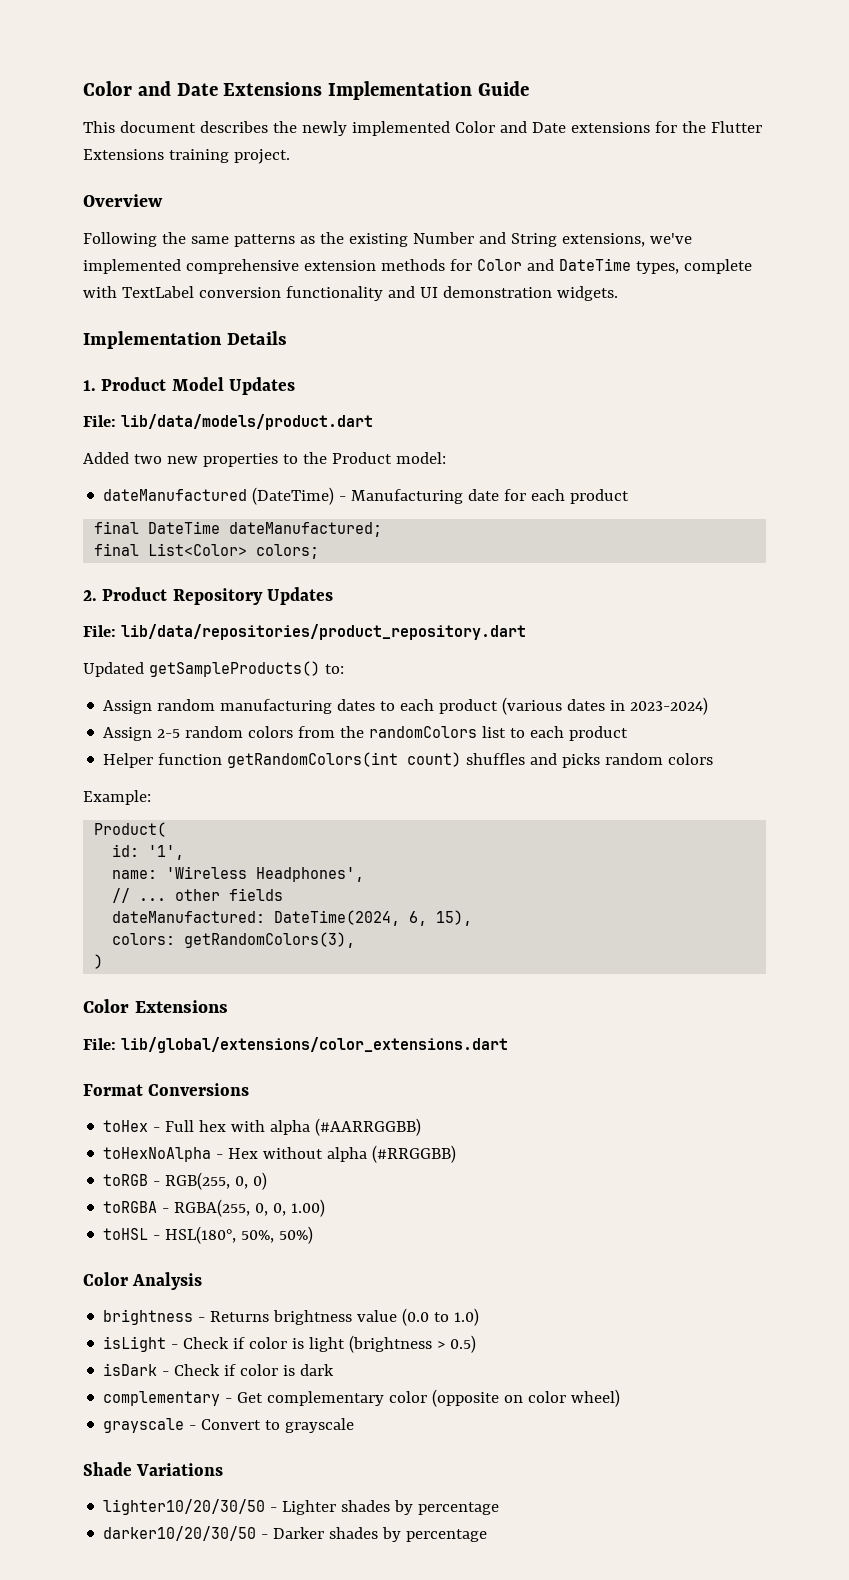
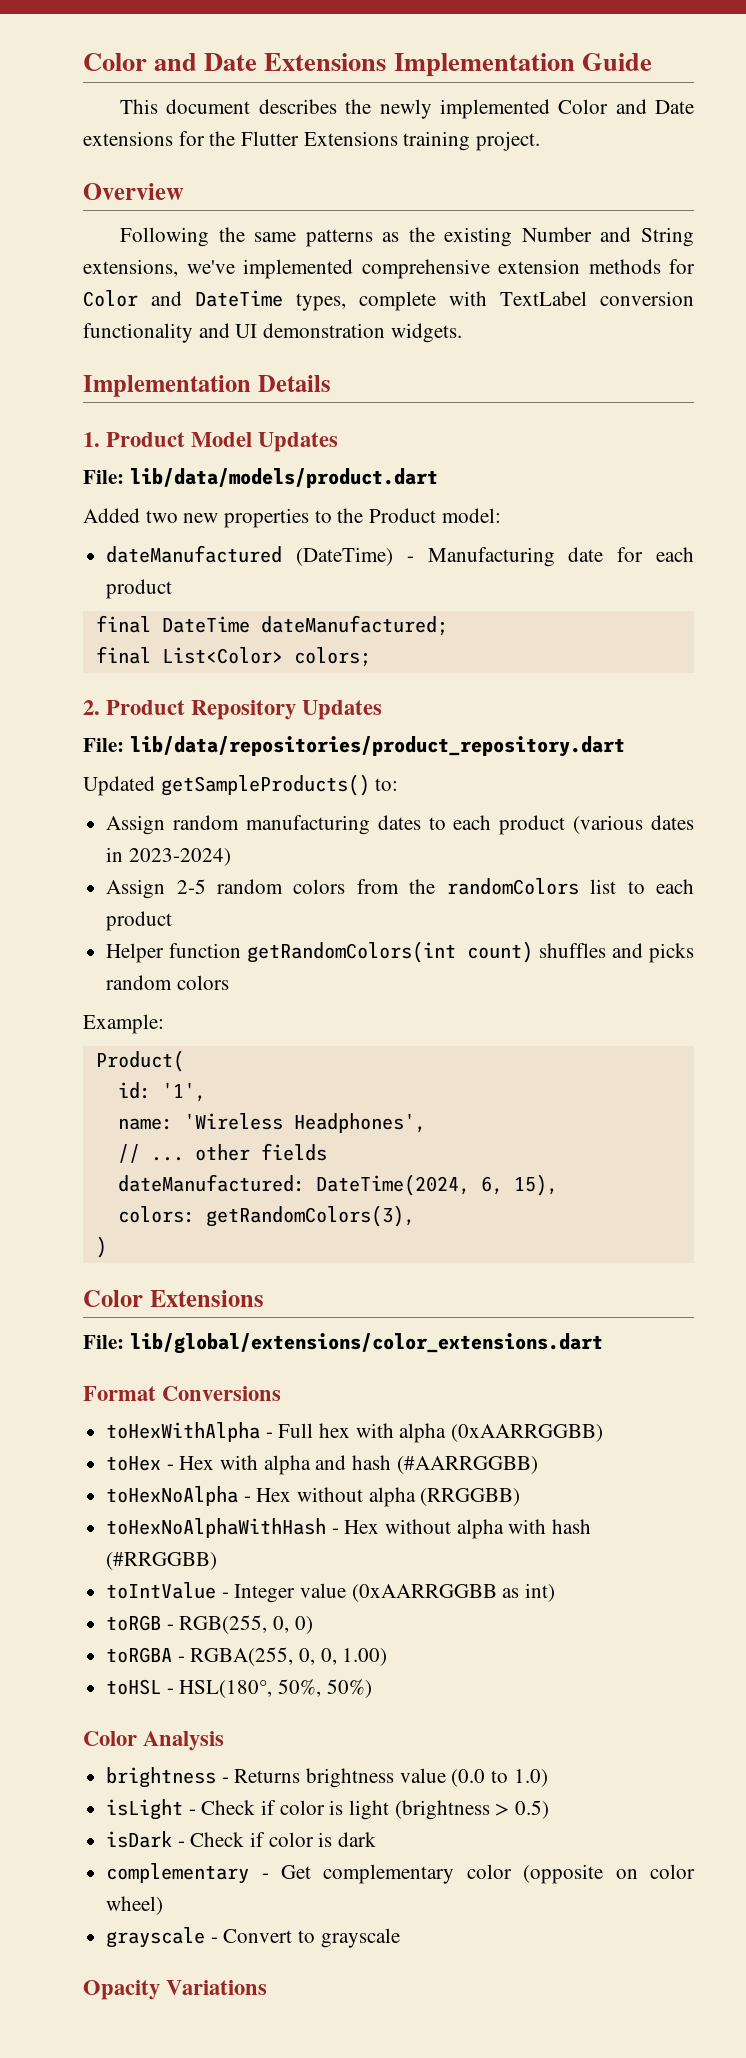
- toHex - Full hex with alpha (#AARRGGBB)
+ toHexWithAlpha - Full hex with alpha (0xAARRGGBB)
+ toHex - Hex with alpha and hash (#AARRGGBB)
- toHexNoAlpha - Hex without alpha (#RRGGBB)
+ toHexNoAlpha - Hex without alpha (RRGGBB)
+ toHexNoAlphaWithHash - Hex without alpha with hash (#RRGGBB)
+ toIntValue - Integer value (0xAARRGGBB as int)
- Shade Variations
+ Opacity Variations
- lighter10/20/30/50 - Lighter shades by percentage
- darker10/20/30/50 - Darker shades by percentage

